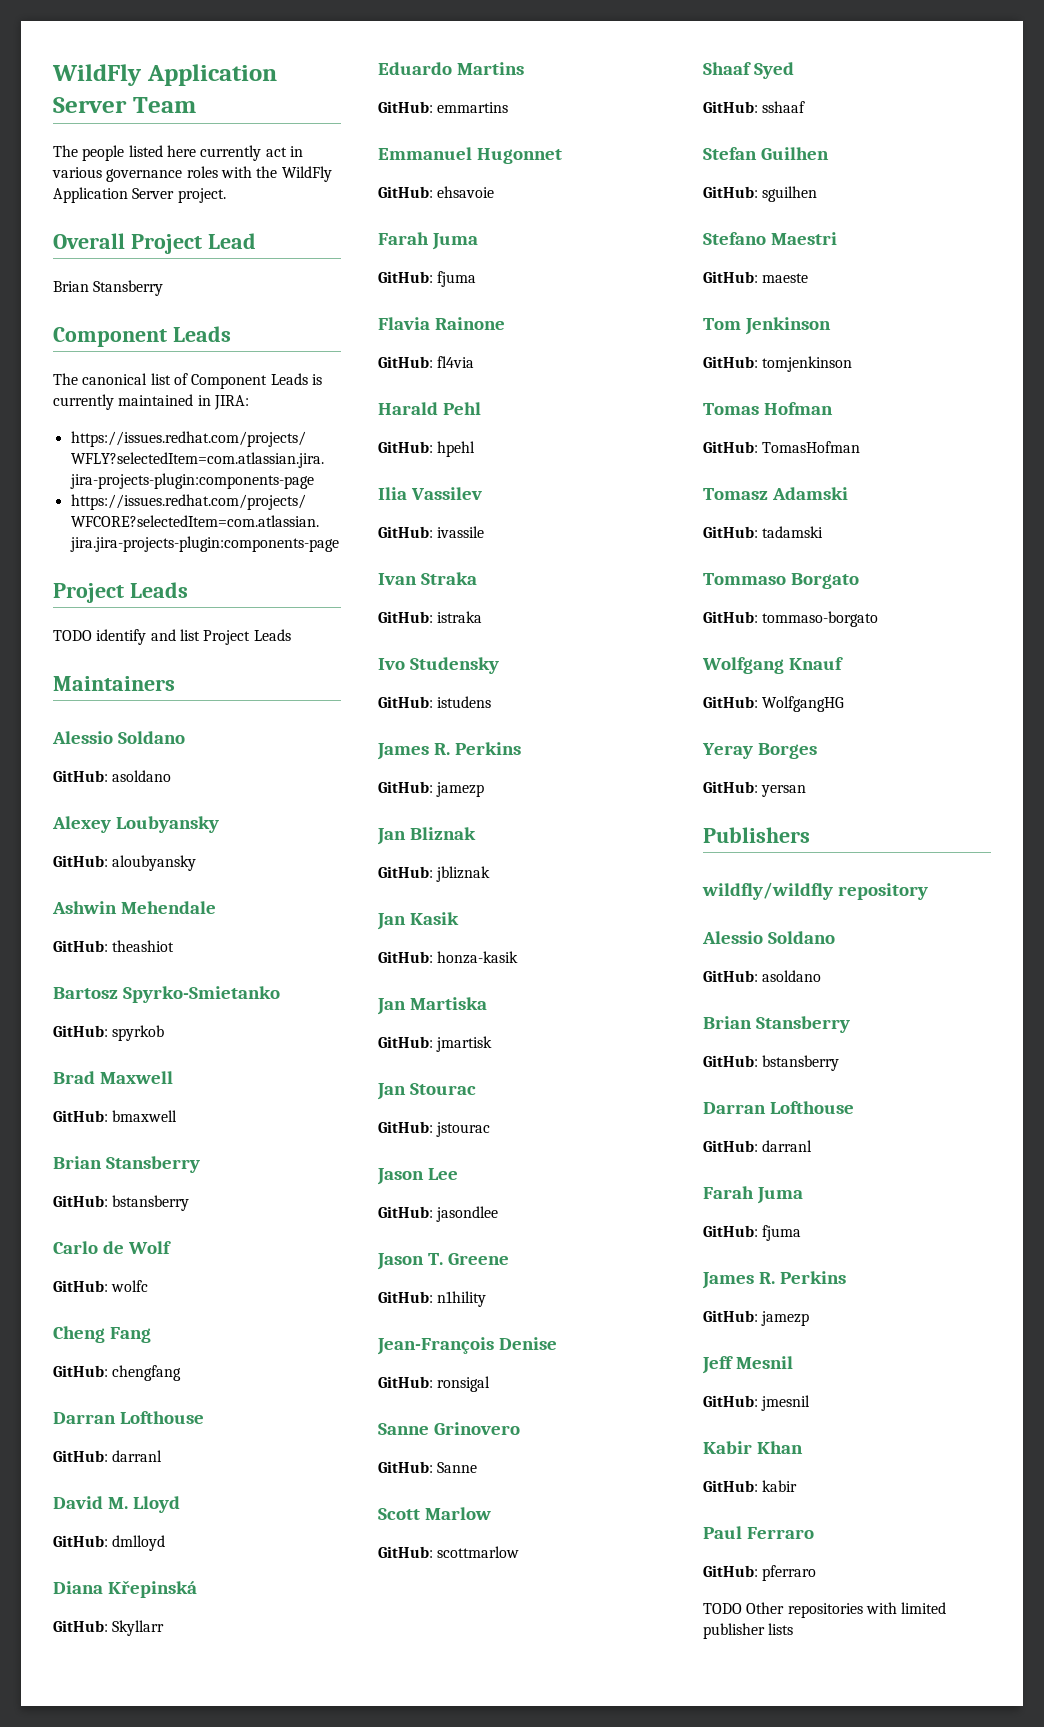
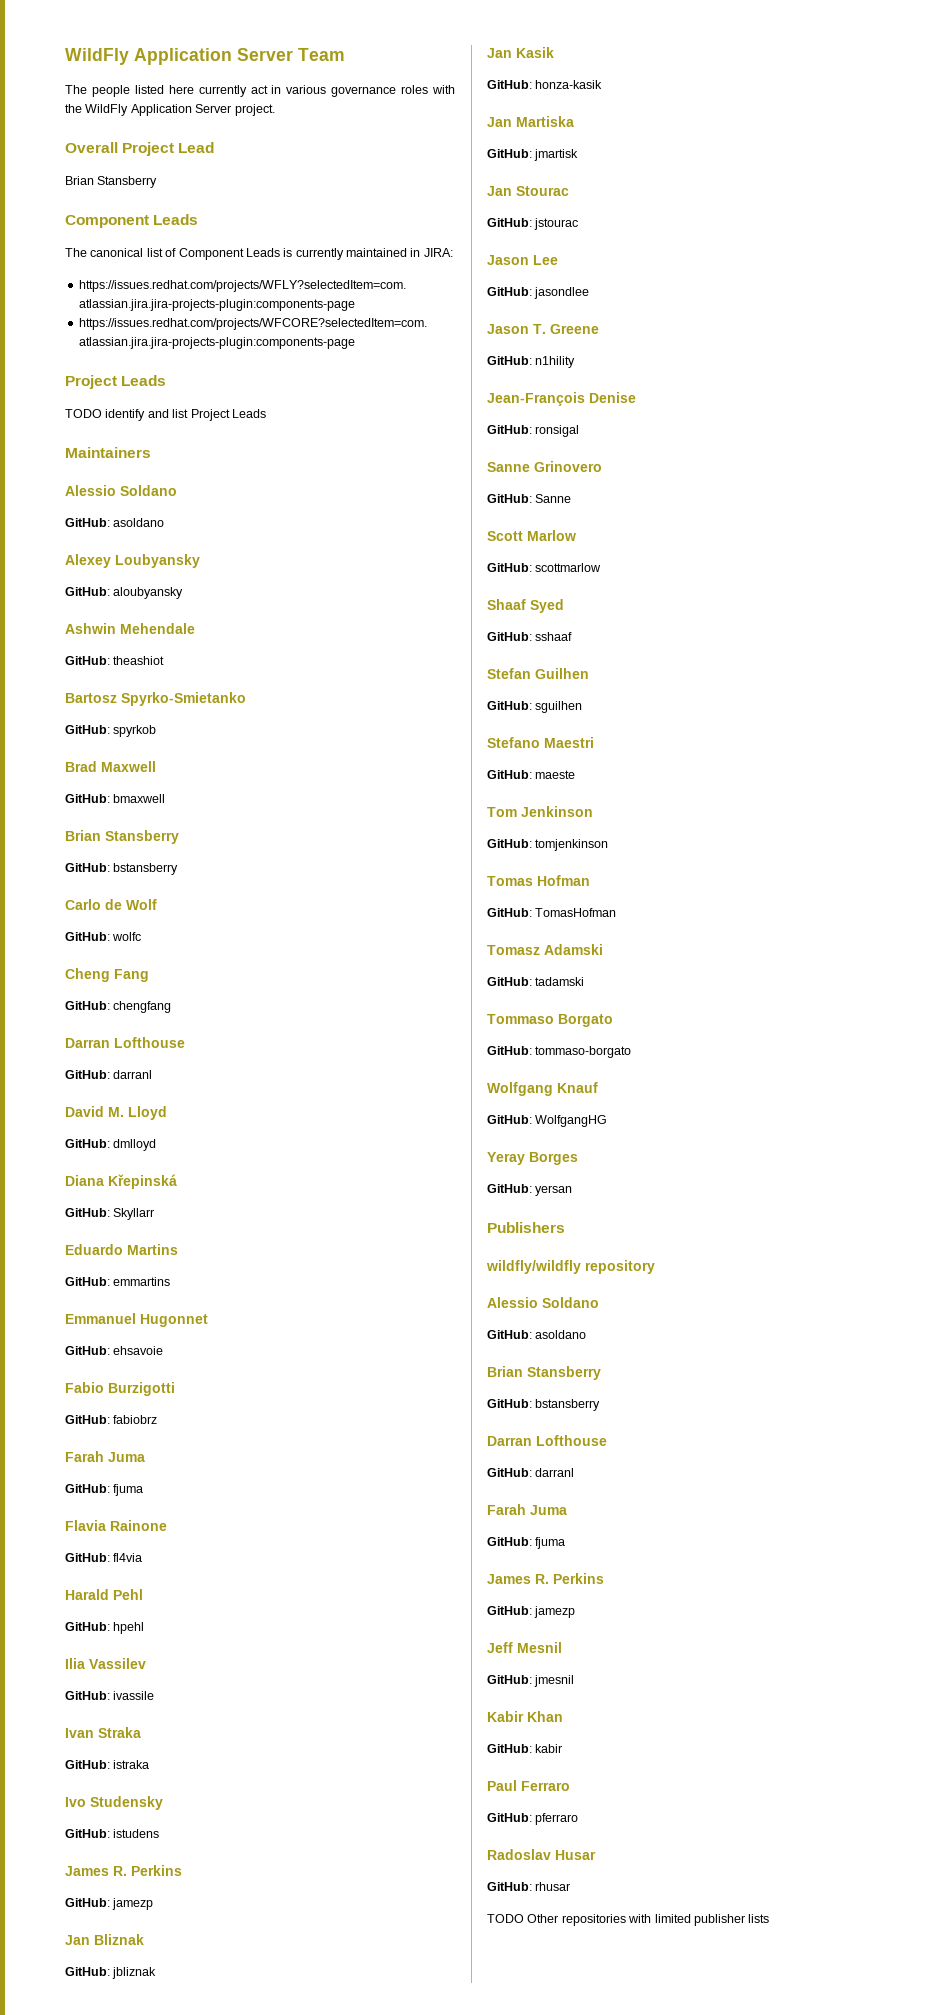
+ Fabio Burzigotti
+ GitHub: fabiobrz
+ Radoslav Husar
+ GitHub: rhusar

